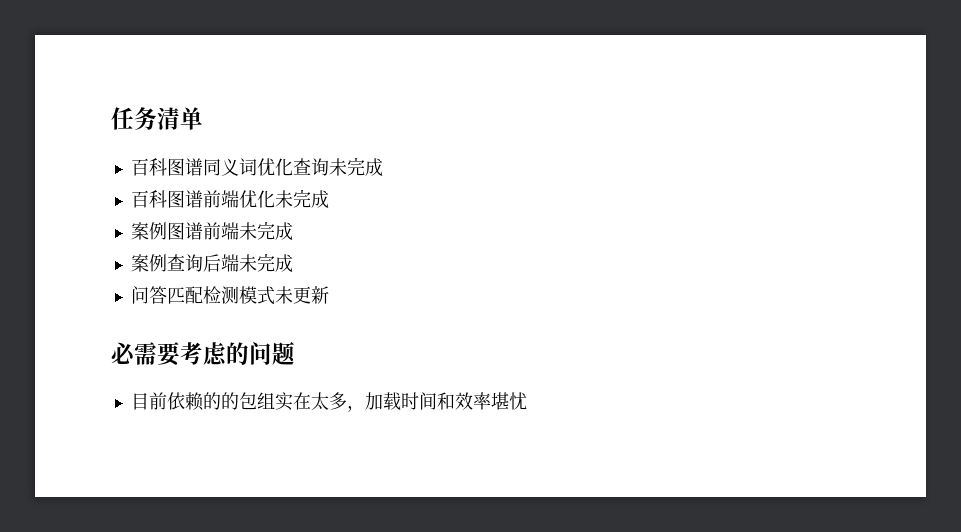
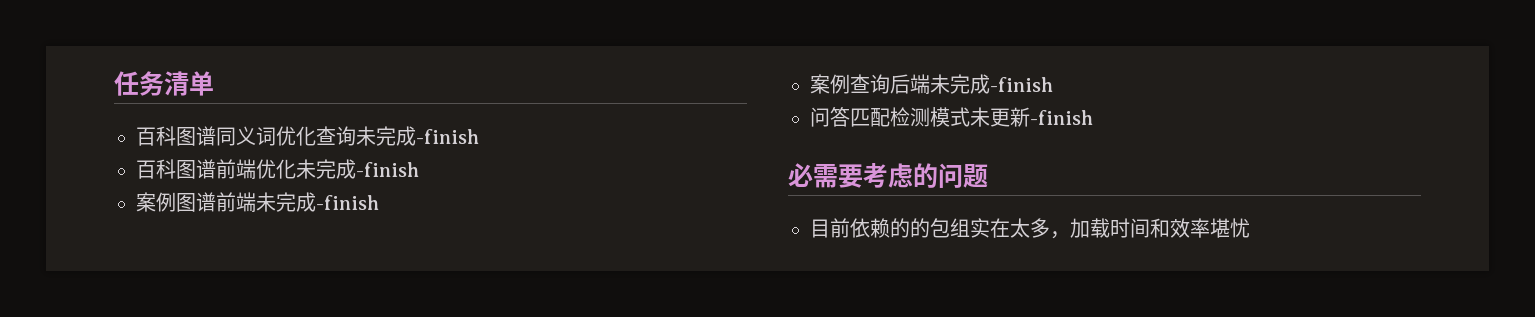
- 百科图谱同义词优化查询未完成
+ 百科图谱同义词优化查询未完成-finish
- 百科图谱前端优化未完成
+ 百科图谱前端优化未完成-finish
- 案例图谱前端未完成
+ 案例图谱前端未完成-finish
- 案例查询后端未完成
+ 案例查询后端未完成-finish
- 问答匹配检测模式未更新
+ 问答匹配检测模式未更新-finish

